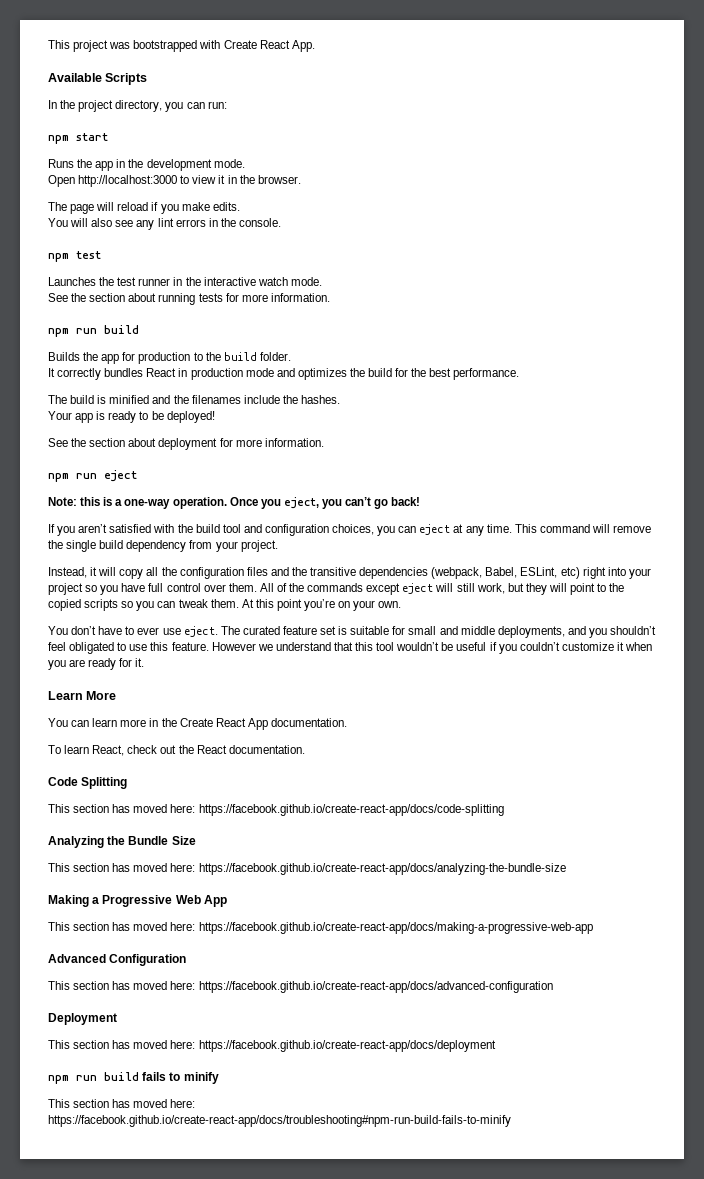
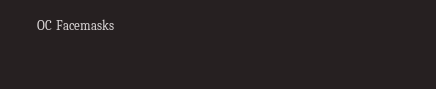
- This project was bootstrapped with Create React App.
- Available Scripts
- In the project directory, you can run:
- npm start
- Runs the app in the development mode.
- Open http://localhost:3000 to view it in the browser.
- The page will reload if you make edits.
- You will also see any lint errors in the console.
- npm test
- Launches the test runner in the interactive watch mode.
- See the section about running tests for more information.
- npm run build
- Builds the app for production to the build folder.
- It correctly bundles React in production mode and optimizes the build for the best performance.
- The build is minified and the filenames include the hashes.
- Your app is ready to be deployed!
- See the section about deployment for more information.
- npm run eject
- Note: this is a one-way operation. Once you eject, you can’t go back!
- If you aren’t satisfied with the build tool and configuration choices, you can eject at any time. This command will remove the single build dependency from your project.
- Instead, it will copy all the configuration files and the transitive dependencies (webpack, Babel, ESLint, etc) right into your project so you have full control over them. All of the commands except eject will still work, but they will point to the copied scripts so you can tweak them. At this point you’re on your own.
- You don’t have to ever use eject. The curated feature set is suitable for small and middle deployments, and you shouldn’t feel obligated to use this feature. However we understand that this tool wouldn’t be useful if you couldn’t customize it when you are ready for it.
- Learn More
- You can learn more in the Create React App documentation.
- To learn React, check out the React documentation.
- Code Splitting
- This section has moved here: https://facebook.github.io/create-react-app/docs/code-splitting
- Analyzing the Bundle Size
- This section has moved here: https://facebook.github.io/create-react-app/docs/analyzing-the-bundle-size
- Making a Progressive Web App
- This section has moved here: https://facebook.github.io/create-react-app/docs/making-a-progressive-web-app
- Advanced Configuration
- This section has moved here: https://facebook.github.io/create-react-app/docs/advanced-configuration
- Deployment
- This section has moved here: https://facebook.github.io/create-react-app/docs/deployment
- npm run build fails to minify
- This section has moved here: https://facebook.github.io/create-react-app/docs/troubleshooting#npm-run-build-fails-to-minify
+ OC Facemasks

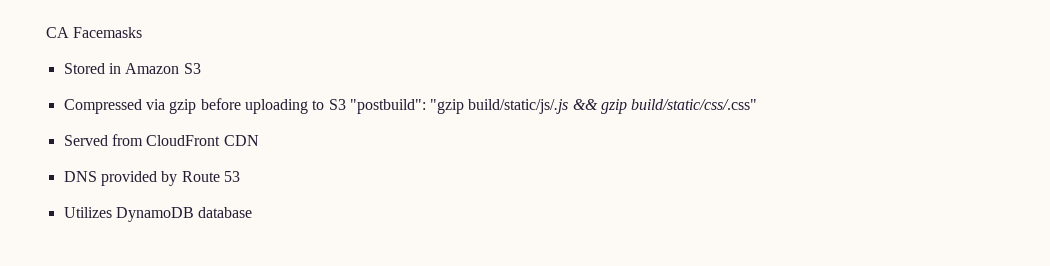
- OC Facemasks
+ CA Facemasks
+ Stored in Amazon S3
+ Compressed via gzip before uploading to S3 "postbuild": "gzip build/static/js/.js && gzip build/static/css/.css"
+ Served from CloudFront CDN
+ DNS provided by Route 53
+ Utilizes DynamoDB database

